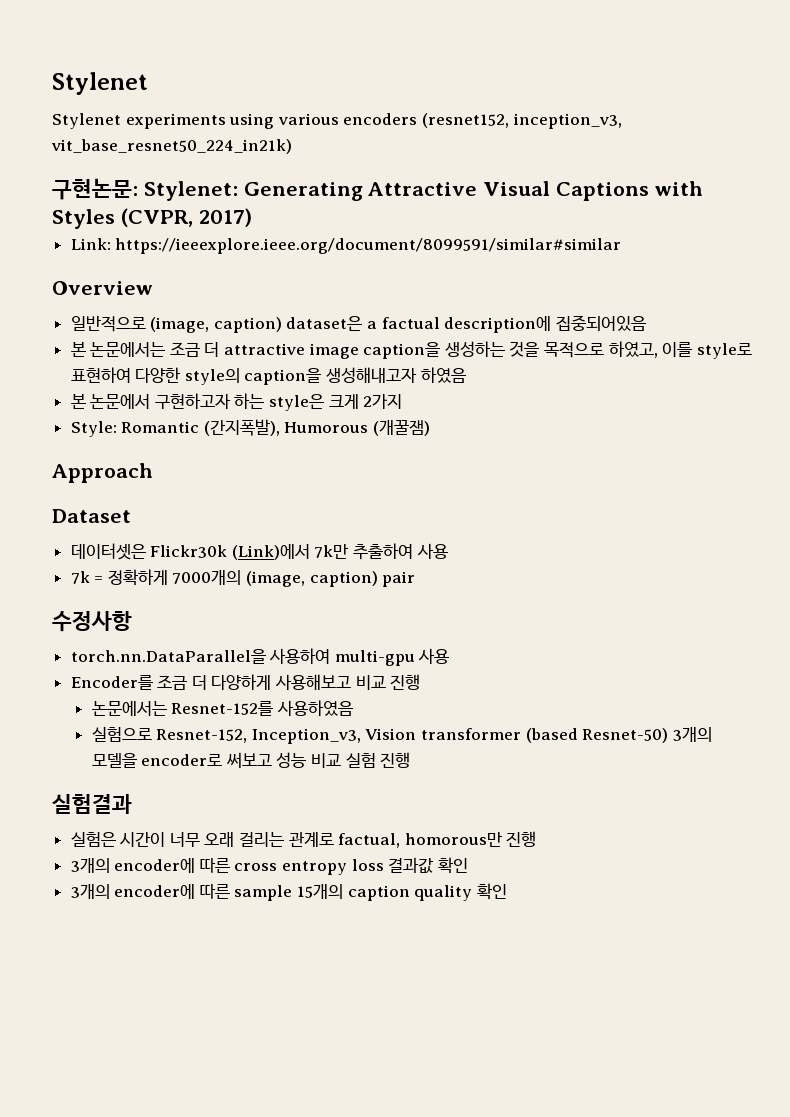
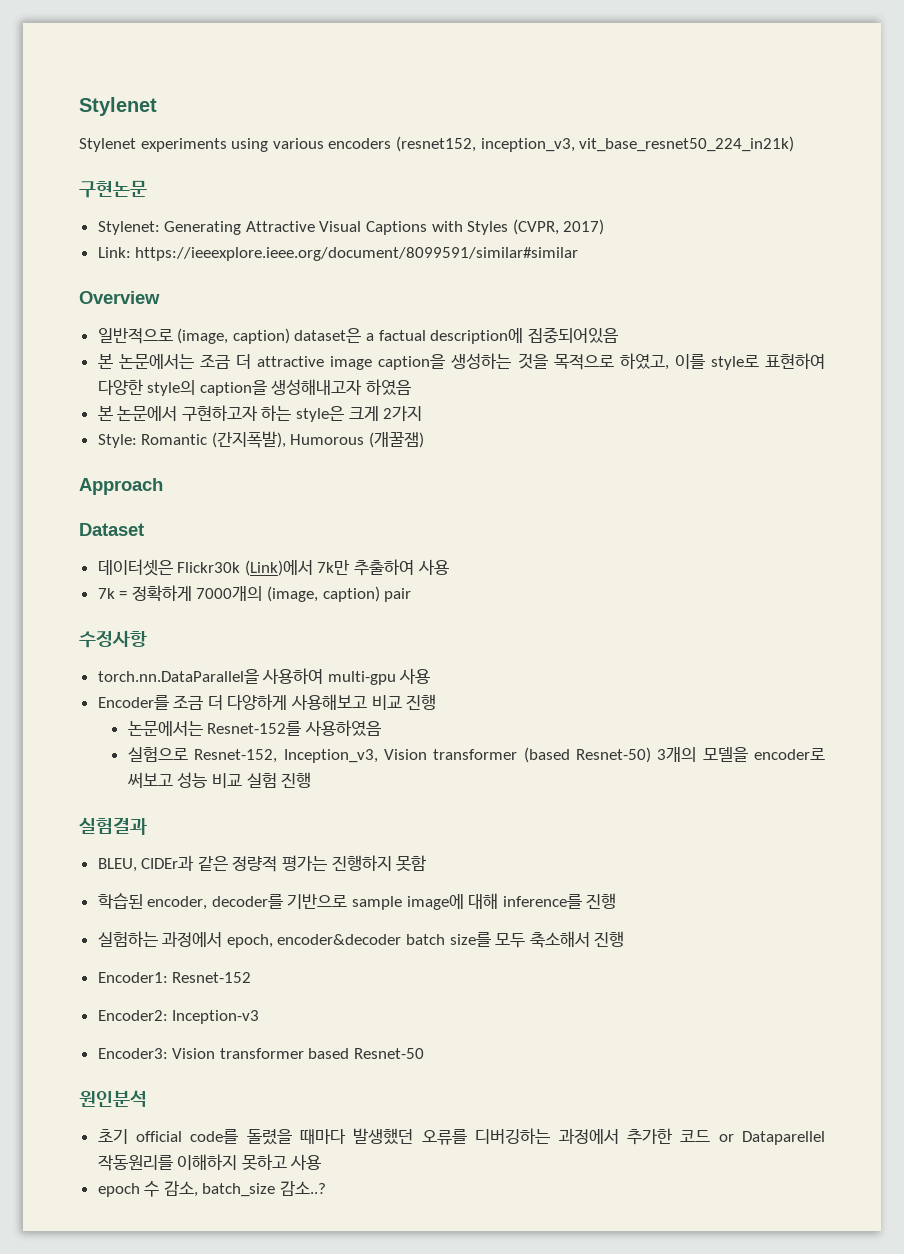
- 구현논문: Stylenet: Generating Attractive Visual Captions with Styles (CVPR, 2017)
+ 구현논문
+ Stylenet: Generating Attractive Visual Captions with Styles (CVPR, 2017)
- 실험은 시간이 너무 오래 걸리는 관계로 factual, homorous만 진행
- 3개의 encoder에 따른 cross entropy loss 결과값 확인
- 3개의 encoder에 따른 sample 15개의 caption quality 확인
+ BLEU, CIDEr과 같은 정량적 평가는 진행하지 못함
+ 학습된 encoder, decoder를 기반으로 sample image에 대해 inference를 진행
+ 실험하는 과정에서 epoch, encoder&decoder batch size를 모두 축소해서 진행
+ Encoder1: Resnet-152
+ Encoder2: Inception-v3
+ Encoder3: Vision transformer based Resnet-50
+ 원인분석
+ 초기 official code를 돌렸을 때마다 발생했던 오류를 디버깅하는 과정에서 추가한 코드 or Dataparellel 작동원리를 이해하지 못하고 사용
+ epoch 수 감소, batch_size 감소..?

